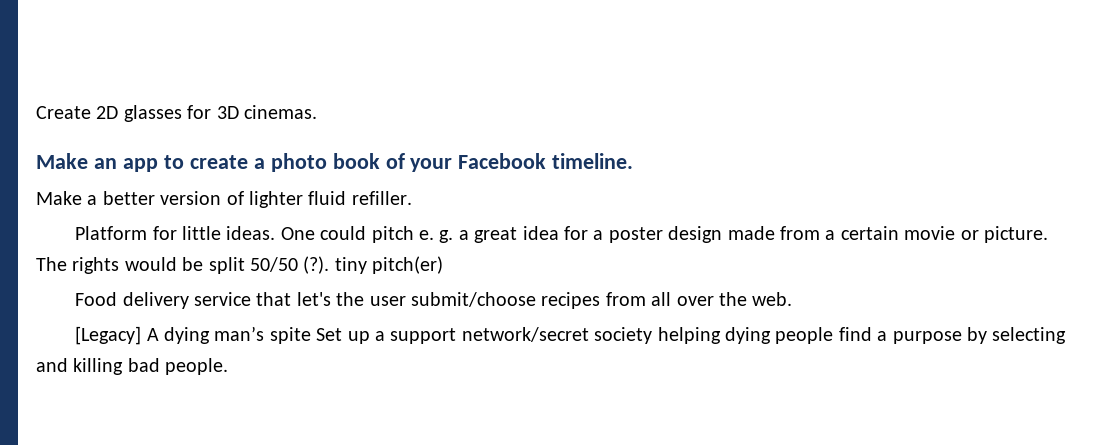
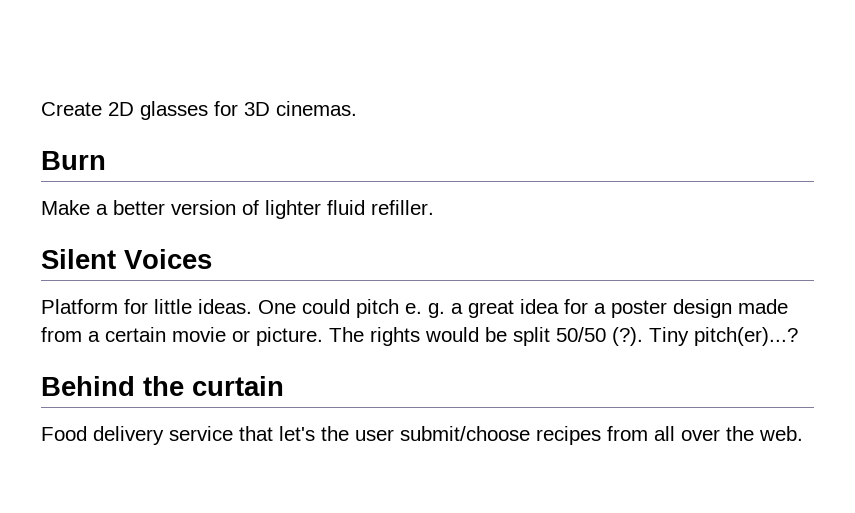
- Make an app to create a photo book of your Facebook timeline.
+ Burn
+ Silent Voices
- The rights would be split 50/50 (?). tiny pitch(er)
+ The rights would be split 50/50 (?). Tiny pitch(er)...?
+ Behind the curtain
- [Legacy] A dying man’s spite Set up a support network/secret society helping dying people find a purpose by selecting and killing bad people.

